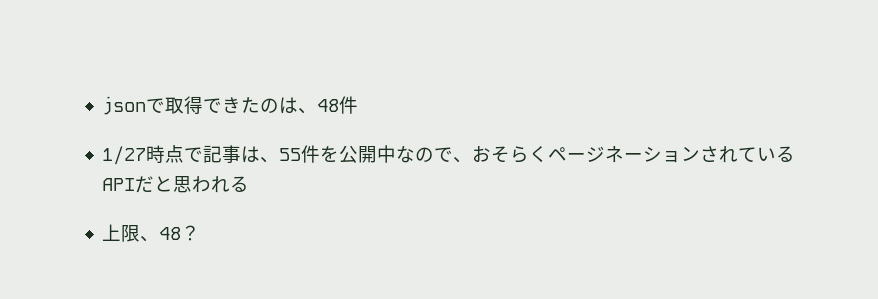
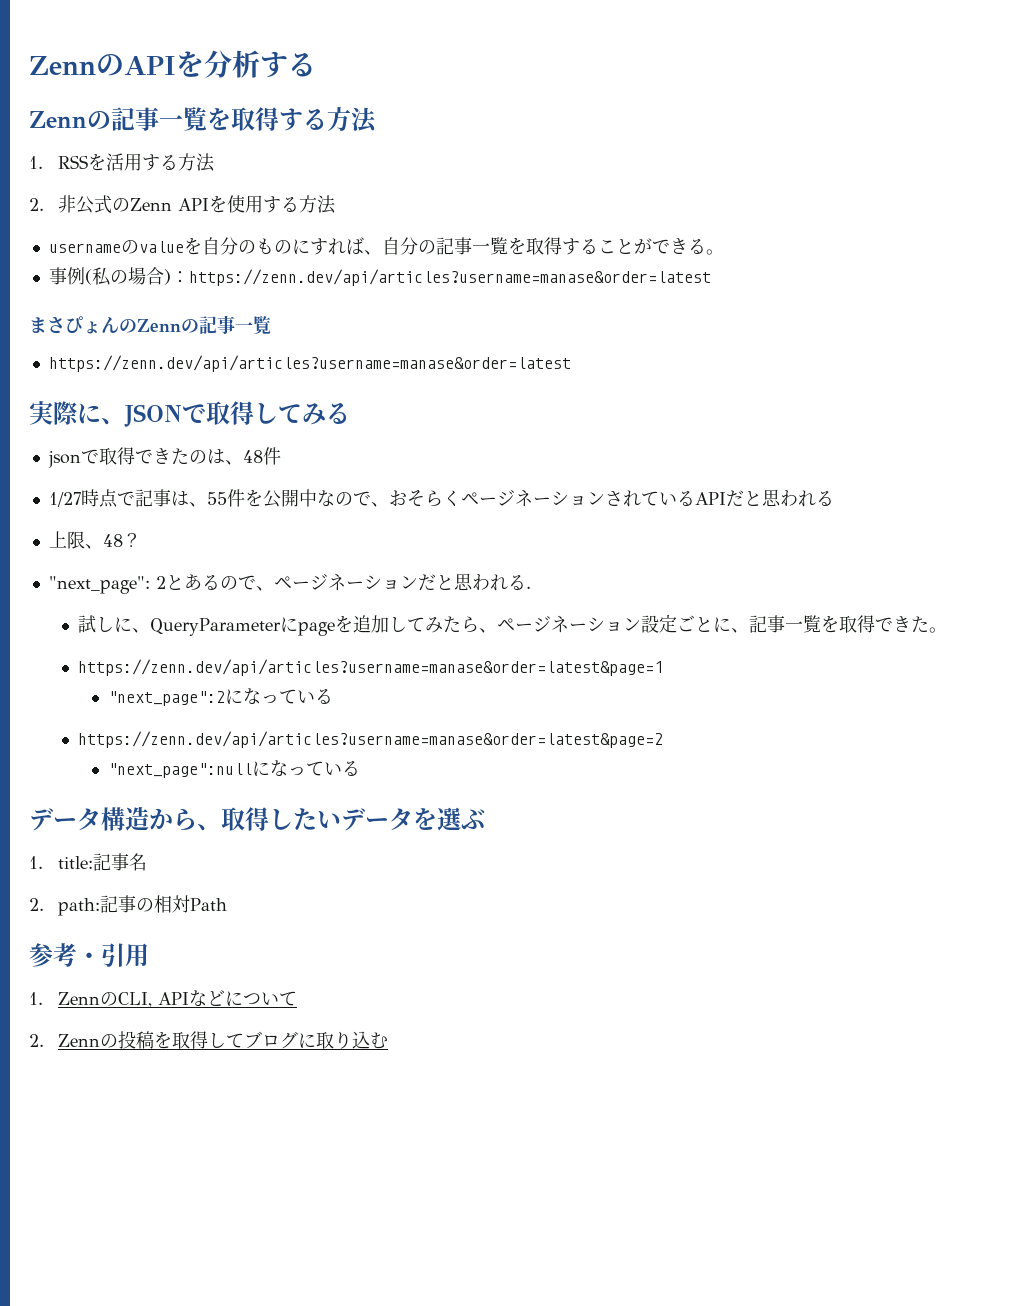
+ ZennのAPIを分析する
+ Zennの記事一覧を取得する方法
+ 1. RSSを活用する方法
+ 2.非公式のZenn APIを使用する方法
+ usernameのvalueを自分のものにすれば、自分の記事一覧を取得することができる。
+ 事例(私の場合)：https://zenn.dev/api/articles?username=manase&order=latest
+ まさぴょんのZennの記事一覧
+ https://zenn.dev/api/articles?username=manase&order=latest
+ 実際に、JSONで取得してみる
+ "next_page": 2とあるので、ページネーションだと思われる.
+ 試しに、QueryParameterにpageを追加してみたら、ページネーション設定ごとに、記事一覧を取得できた。
+ https://zenn.dev/api/articles?username=manase&order=latest&page=1
+ "next_page":2になっている
+ https://zenn.dev/api/articles?username=manase&order=latest&page=2
+ "next_page":nullになっている
+ データ構造から、取得したいデータを選ぶ
+ 1. title:記事名
+ 2. path:記事の相対Path
+ 参考・引用
+ 1. ZennのCLI, APIなどについて
+ 2. Zennの投稿を取得してブログに取り込む

